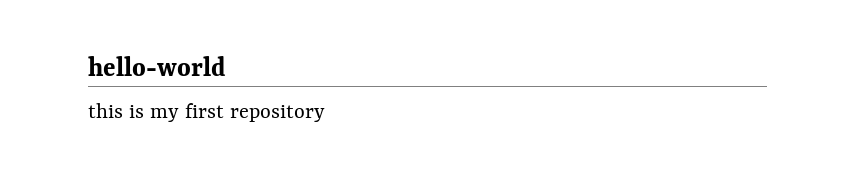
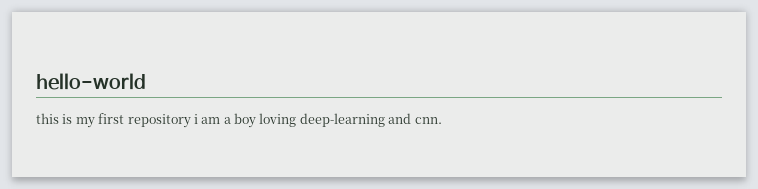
- this is my first repository
+ this is my first repository i am a boy loving deep-learning and cnn.

